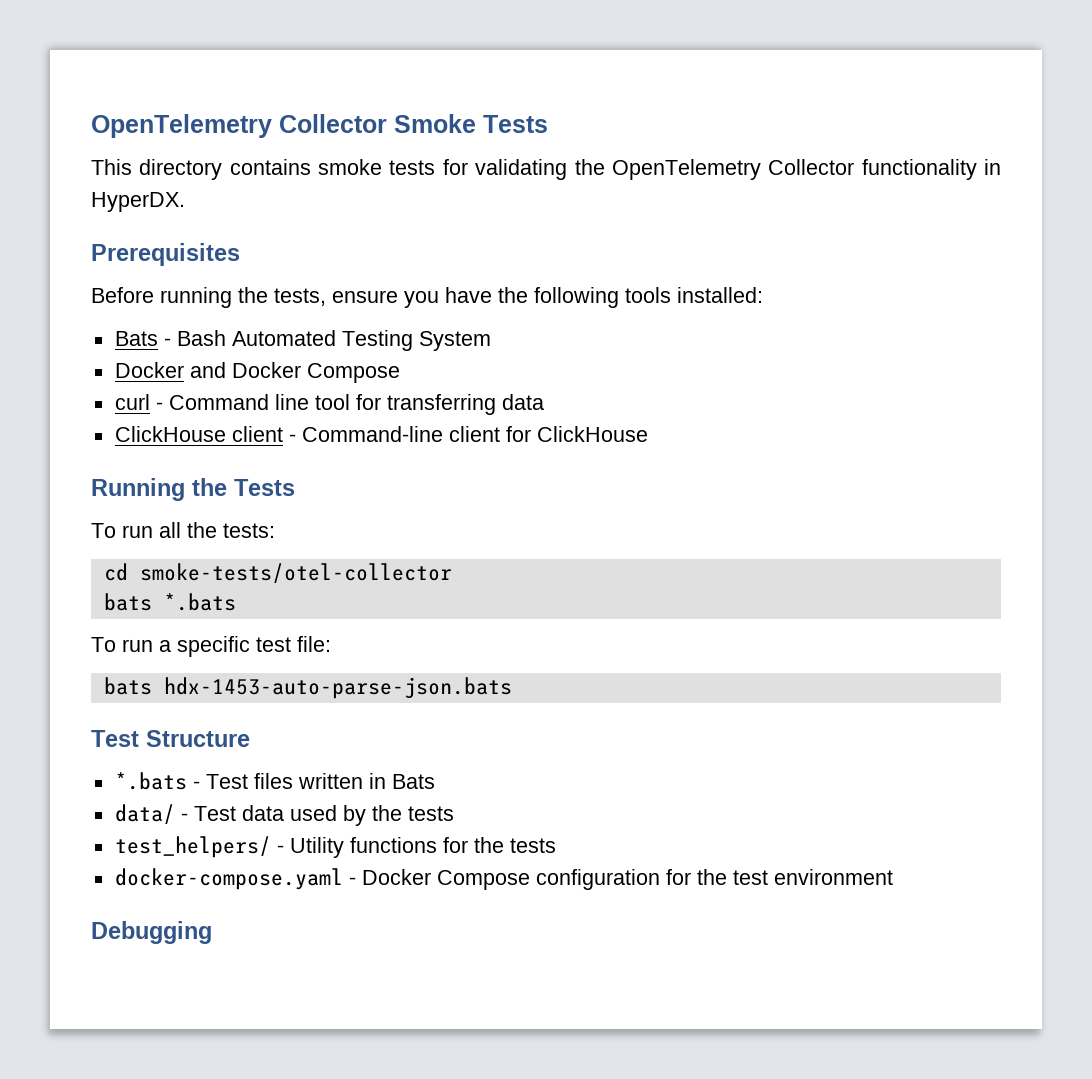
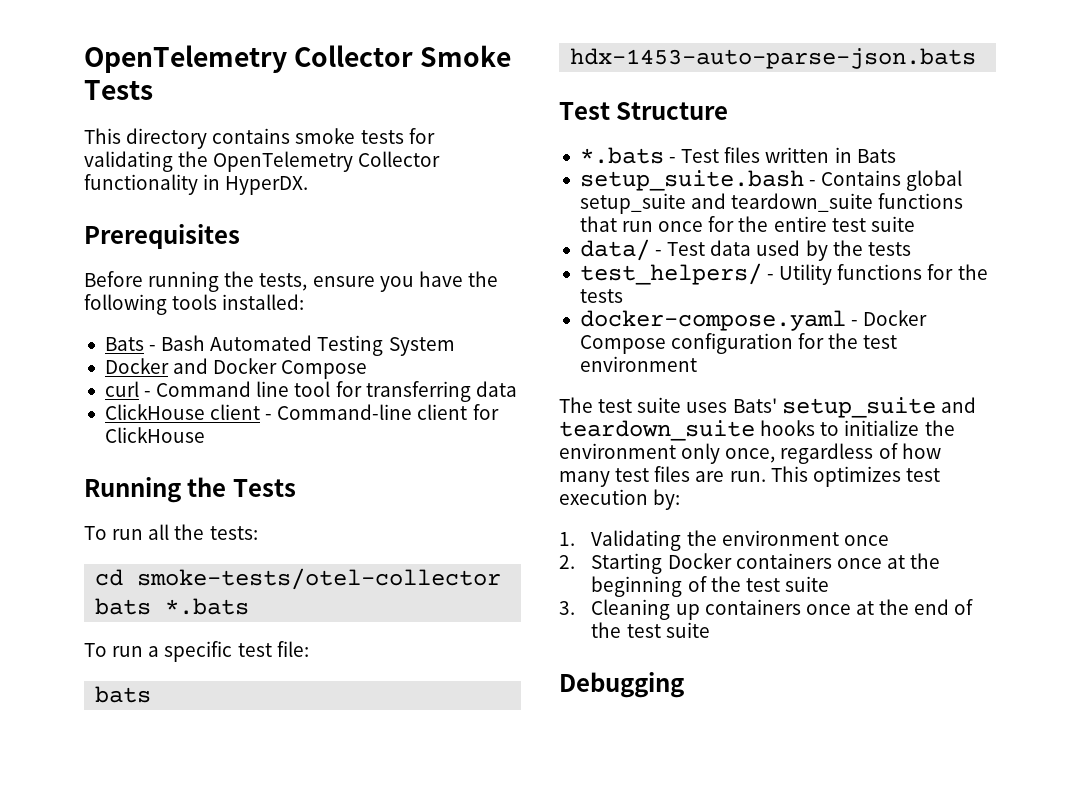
+ setup_suite.bash - Contains global setup_suite and teardown_suite functions that run once for the entire test suite
+ The test suite uses Bats' setup_suite and teardown_suite hooks to initialize the environment only once, regardless of how many test files are run. This optimizes test execution by:
+ 1. Validating the environment once
+ 2. Starting Docker containers once at the beginning of the test suite
+ 3. Cleaning up containers once at the end of the test suite

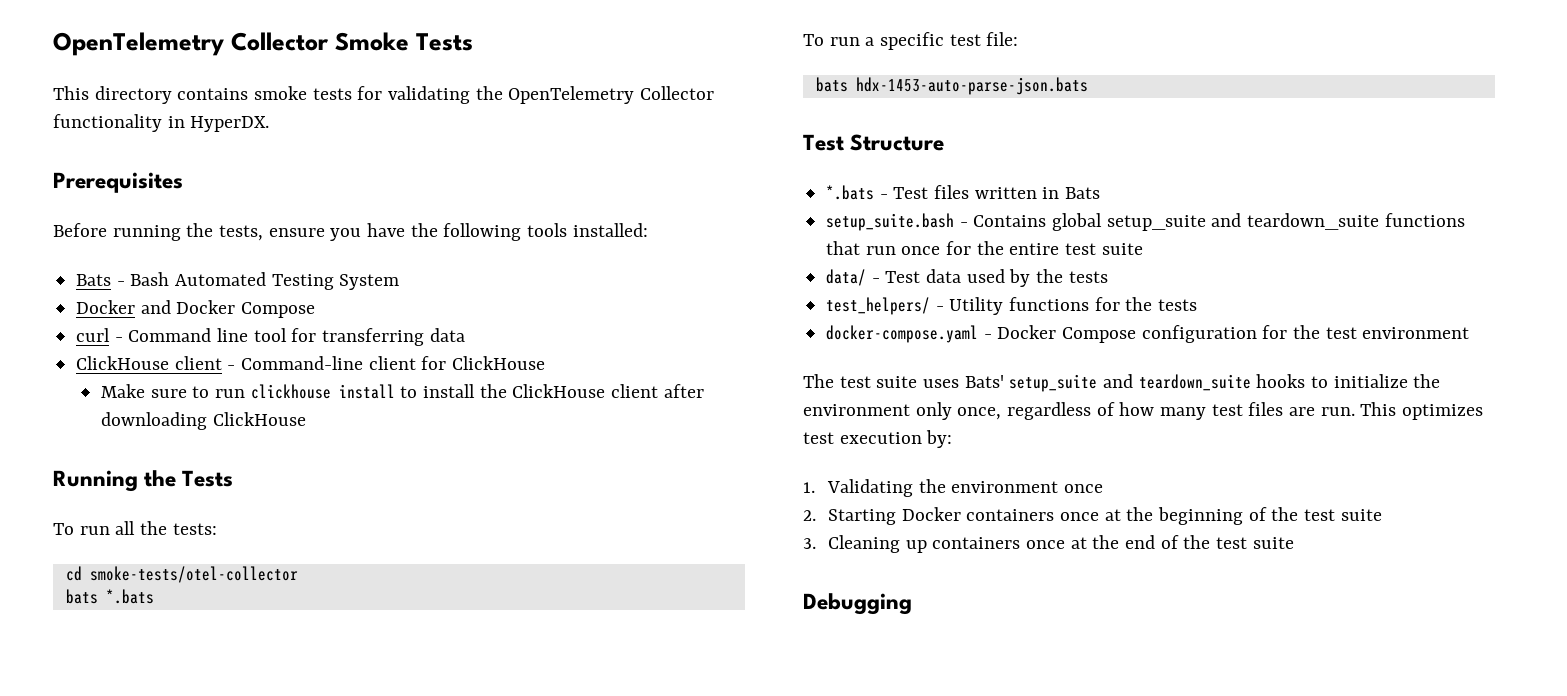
+ Make sure to run clickhouse install to install the ClickHouse client after downloading ClickHouse

